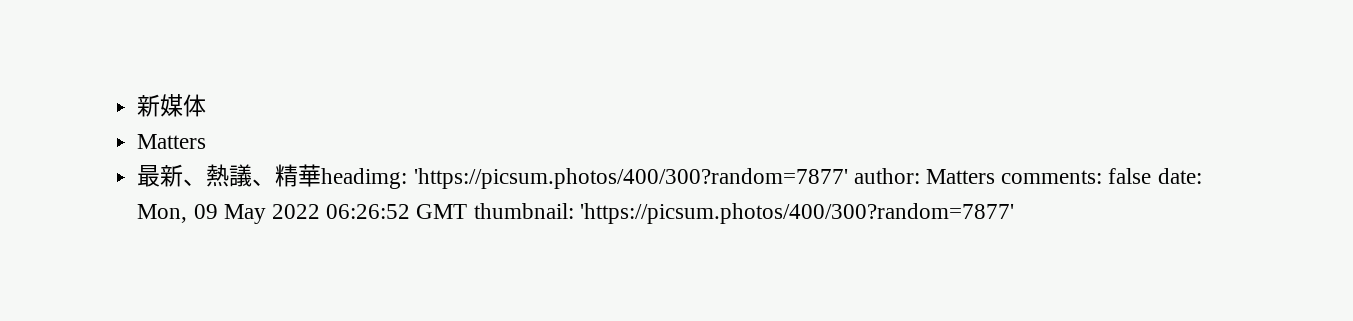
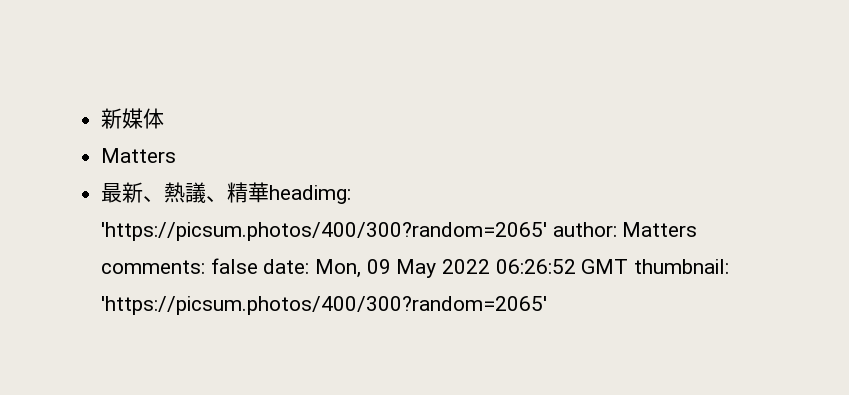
- 最新、熱議、精華headimg: 'https://picsum.photos/400/300?random=7877' author: Matters comments: false date: Mon, 09 May 2022 06:26:52 GMT thumbnail: 'https://picsum.photos/400/300?random=7877'
+ 最新、熱議、精華headimg: 'https://picsum.photos/400/300?random=2065' author: Matters comments: false date: Mon, 09 May 2022 06:26:52 GMT thumbnail: 'https://picsum.photos/400/300?random=2065'

